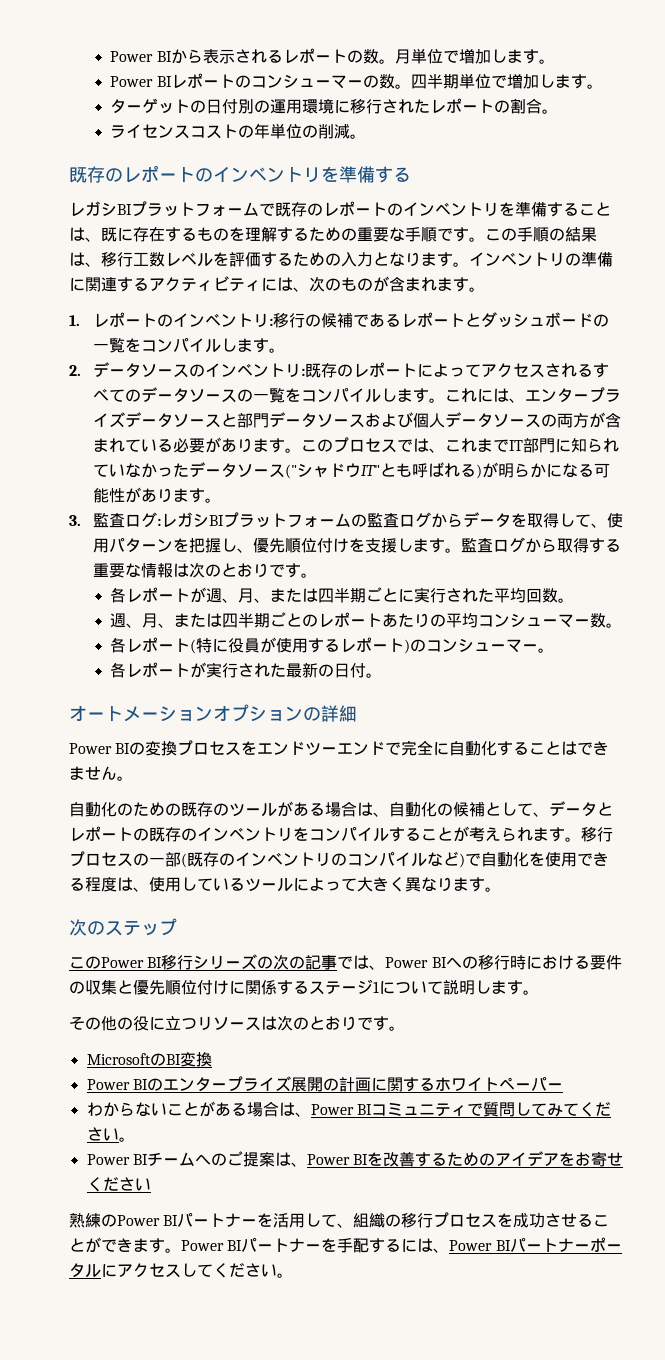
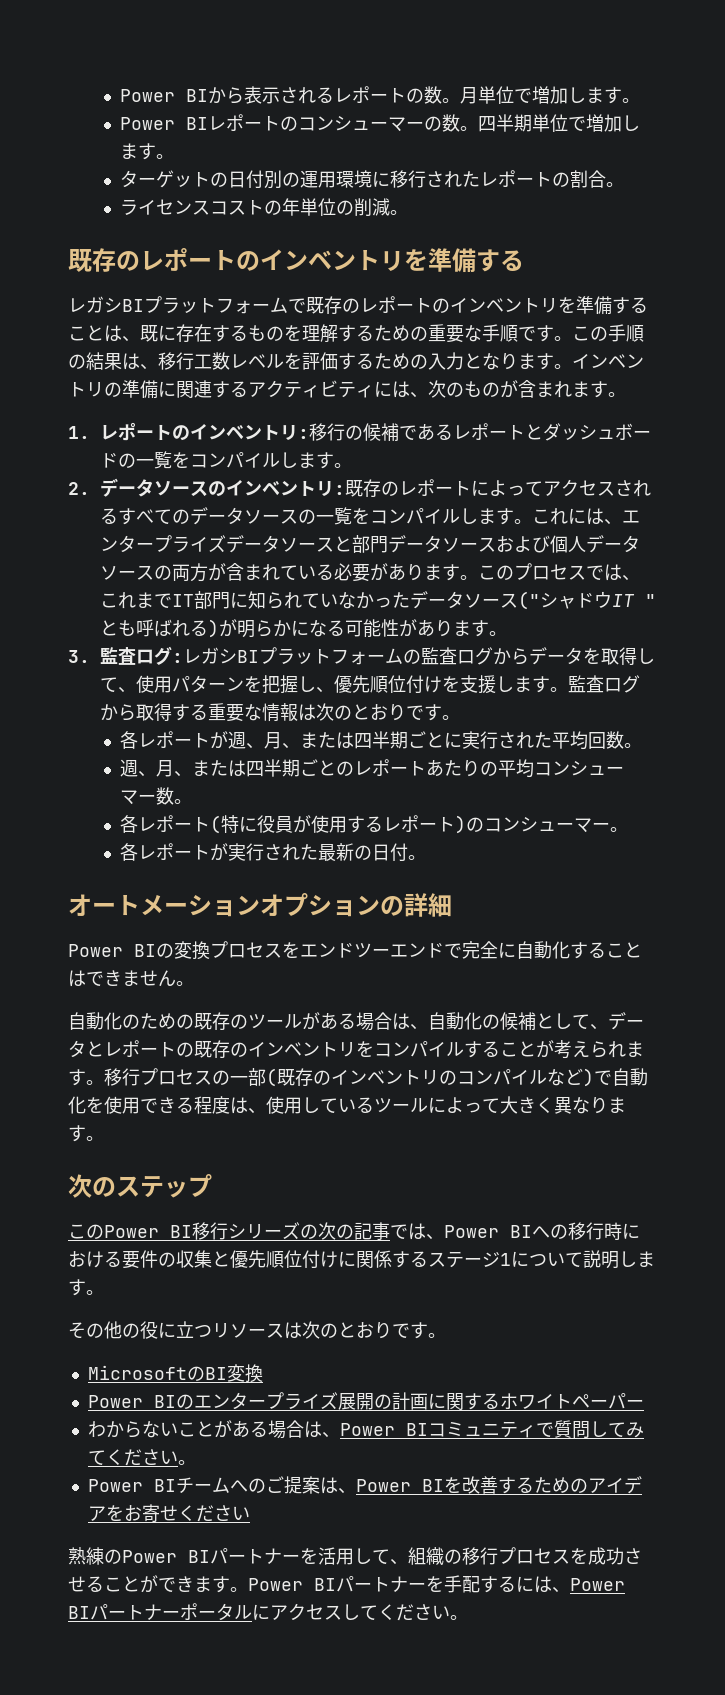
- このプロセスでは、これまでIT部門に知られていなかったデータソース("シャドウIT"とも呼ばれる)が明らかになる可能性があります。
+ このプロセスでは、これまでIT部門に知られていなかったデータソース("シャドウIT "とも呼ばれる)が明らかになる可能性があります。

